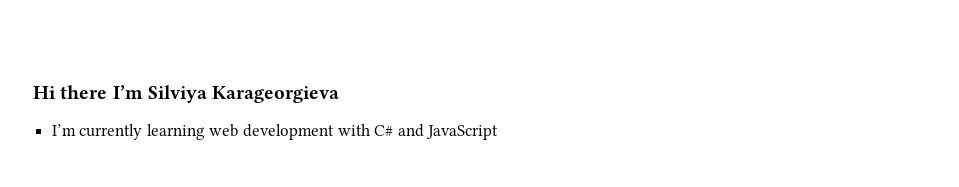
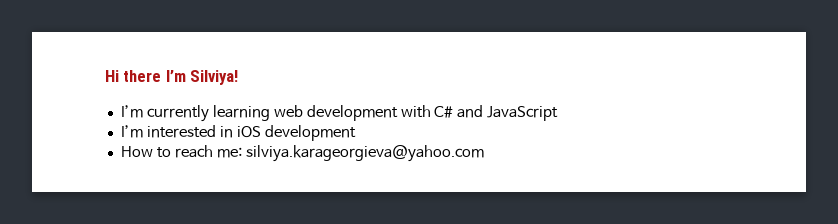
- Hi there I’m Silviya Karageorgieva
+ Hi there I’m Silviya!
+ I’m interested in iOS development
+ How to reach me: silviya.karageorgieva@yahoo.com

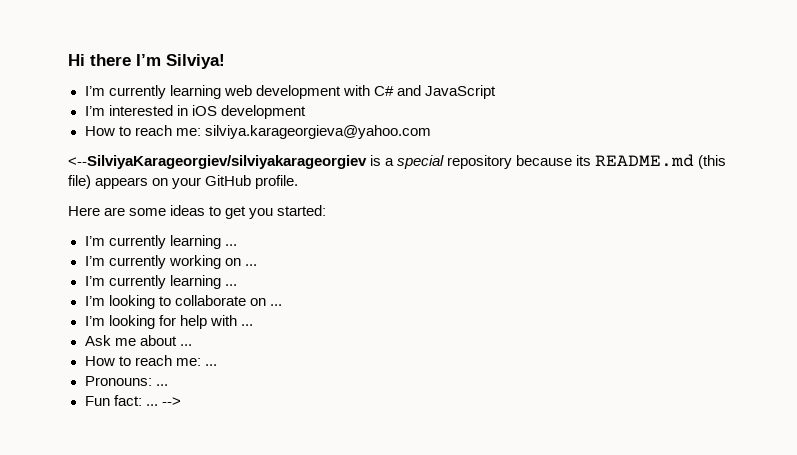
+ <--SilviyaKarageorgiev/silviyakarageorgiev is a special repository because its README.md (this file) appears on your GitHub profile.
+ Here are some ideas to get you started:
+ I’m currently learning ...
+ I’m currently working on ...
+ I’m currently learning ...
+ I’m looking to collaborate on ...
+ I’m looking for help with ...
+ Ask me about ...
+ How to reach me: ...
+ Pronouns: ...
+ Fun fact: ... -->

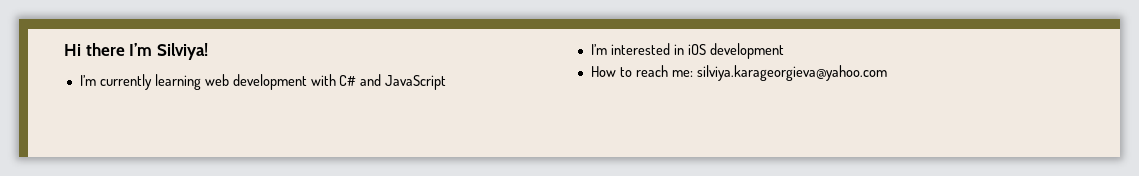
- <--SilviyaKarageorgiev/silviyakarageorgiev is a special repository because its README.md (this file) appears on your GitHub profile.
- Here are some ideas to get you started:
- I’m currently learning ...
- I’m currently working on ...
- I’m currently learning ...
- I’m looking to collaborate on ...
- I’m looking for help with ...
- Ask me about ...
- How to reach me: ...
- Pronouns: ...
- Fun fact: ... -->

